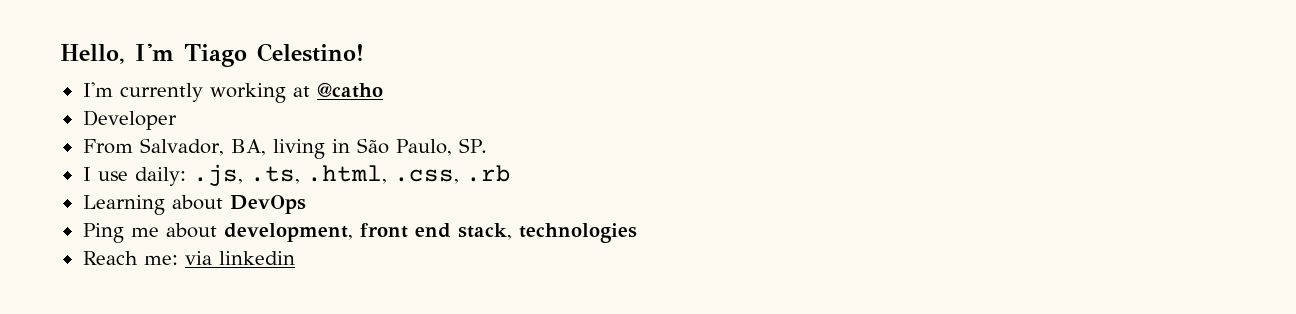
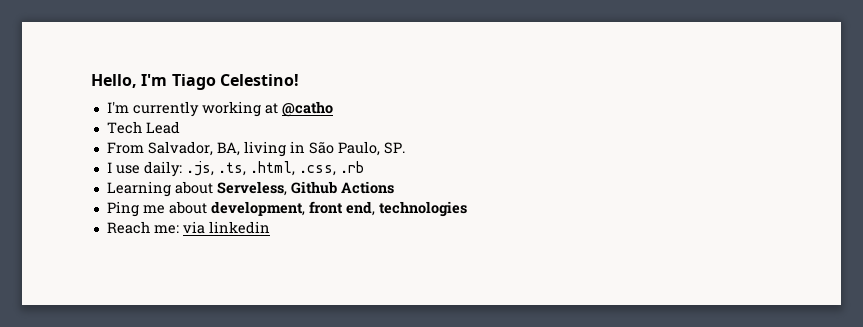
- Developer
+ Tech Lead
- Learning about DevOps
+ Learning about Serveless, Github Actions
- Ping me about development, front end stack, technologies
+ Ping me about development, front end, technologies

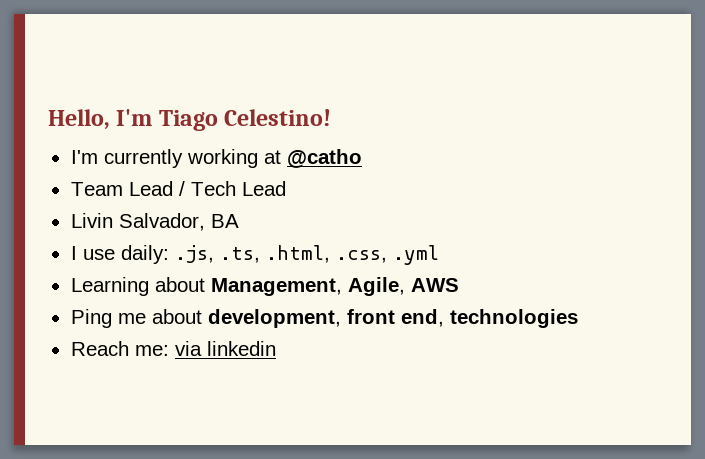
- Tech Lead
+ Team Lead / Tech Lead
- From Salvador, BA, living in São Paulo, SP.
+ Livin Salvador, BA
- I use daily: .js, .ts, .html, .css, .rb
+ I use daily: .js, .ts, .html, .css, .yml
- Learning about Serveless, Github Actions
+ Learning about Management, Agile, AWS

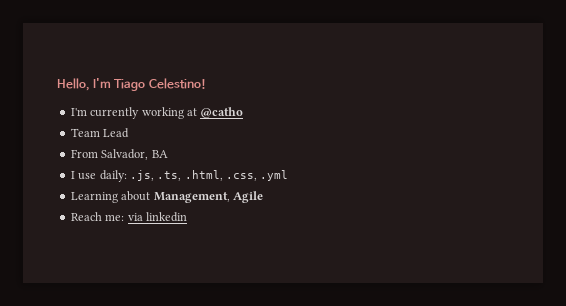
- Team Lead / Tech Lead
- Livin Salvador, BA
+ Team Lead
+ From Salvador, BA
- Learning about Management, Agile, AWS
- Ping me about development, front end, technologies
+ Learning about Management, Agile

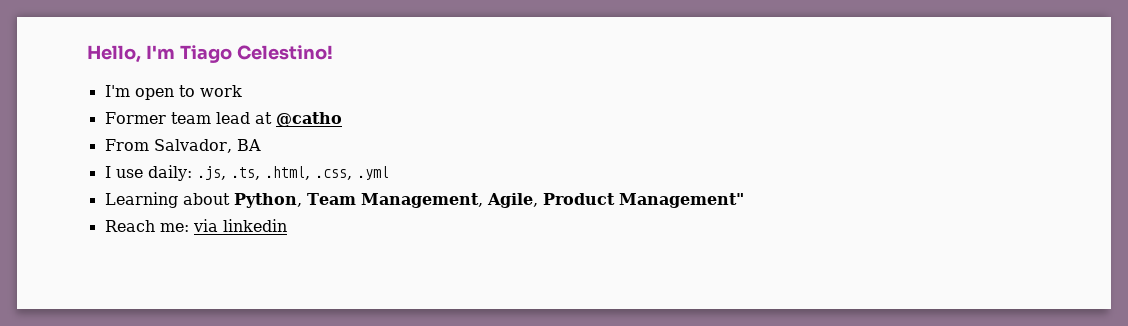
- I'm currently working at @catho
+ I'm open to work
+ Former team lead at @catho
- Team Lead
- Learning about Management, Agile
+ Learning about Python, Team Management, Agile, Product Management"

